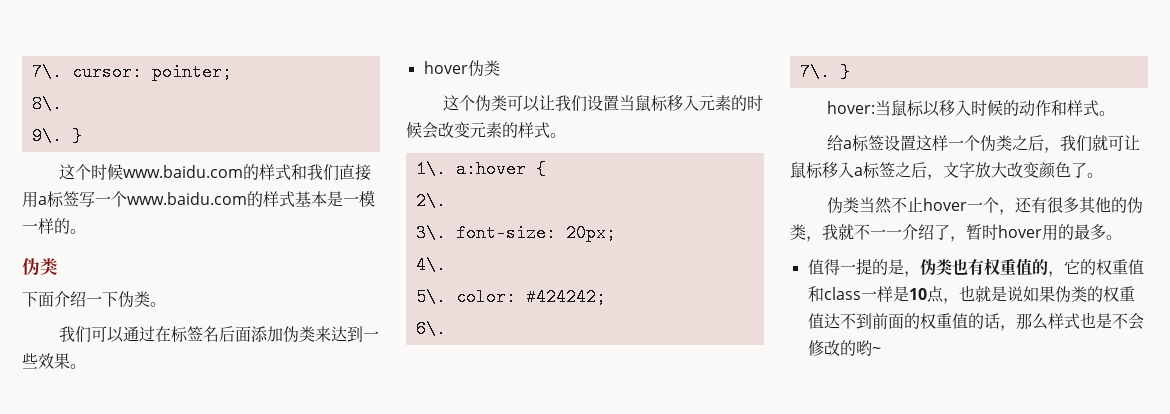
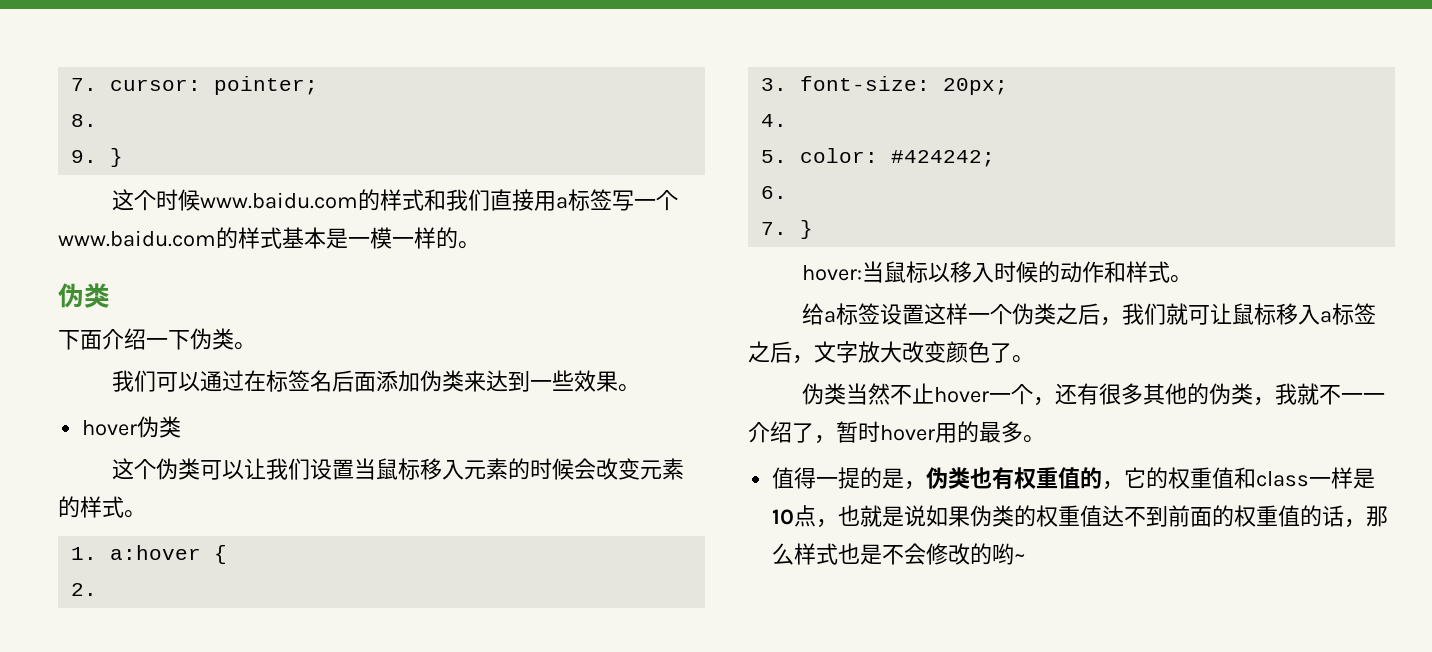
- 7\. cursor: pointer;
+ 7. cursor: pointer;
- 8\.
- 9\. }
+ 8.
+ 9. }
- 1\. a:hover {
+ 1. a:hover {
- 2\.
- 3\. font-size: 20px;
+ 2.
+ 3. font-size: 20px;
- 4\.
- 5\. color: #424242;
+ 4.
+ 5. color: #424242;
- 6\.
- 7\. }
+ 6.
+ 7. }

